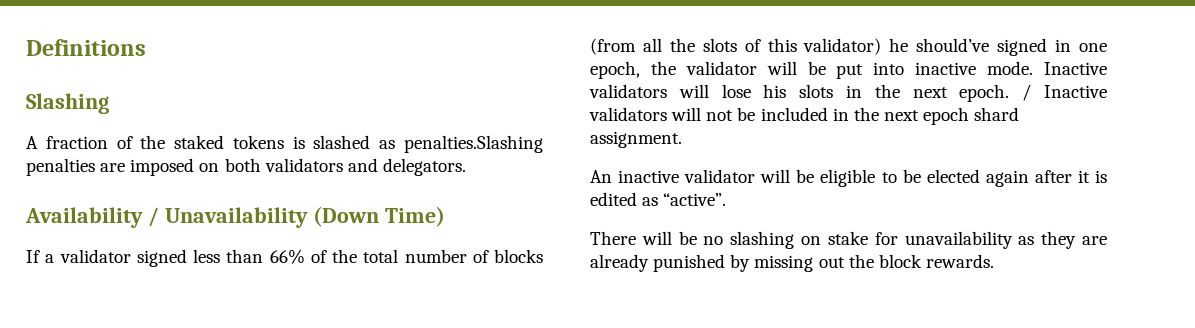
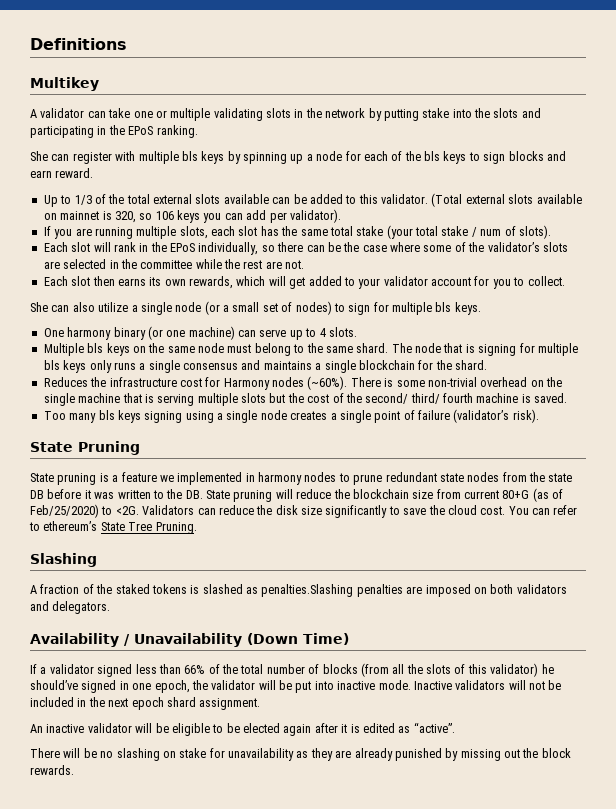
+ Multikey
+ A validator can take one or multiple validating slots in the network by putting stake into the slots and participating in the EPoS ranking.
+ She can register with multiple bls keys by spinning up a node for each of the bls keys to sign blocks and earn reward.
+ Up to 1/3 of the total external slots available can be added to this validator. (Total external slots available on mainnet is 320, so 106 keys you can add per validator).
+ If you are running multiple slots, each slot has the same total stake (your total stake / num of slots).
+ Each slot will rank in the EPoS individually, so there can be the case where some of the validator’s slots are selected in the committee while the rest are not.
+ Each slot then earns its own rewards, which will get added to your validator account for you to collect.
+ She can also utilize a single node (or a small set of nodes) to sign for multiple bls keys.
+ One harmony binary (or one machine) can serve up to 4 slots.
+ Multiple bls keys on the same node must belong to the same shard. The node that is signing for multiple bls keys only runs a single consensus and maintains a single blockchain for the shard.
+ Reduces the infrastructure cost for Harmony nodes (~60%). There is some non-trivial overhead on the single machine that is serving multiple slots but the cost of the second/ third/ fourth machine is saved.
+ Too many bls keys signing using a single node creates a single point of failure (validator’s risk).
+ State Pruning
+ State pruning is a feature we implemented in harmony nodes to prune redundant state nodes from the state DB before it was written to the DB. State pruning will reduce the blockchain size from current 80+G (as of Feb/25/2020) to <2G. Validators can reduce the disk size significantly to save the cloud cost. You can refer to ethereum’s State Tree Pruning.
- Inactive validators will lose his slots in the next epoch. / Inactive validators will not be included in the next epoch shard assignment.
+ Inactive validators will not be included in the next epoch shard assignment.

